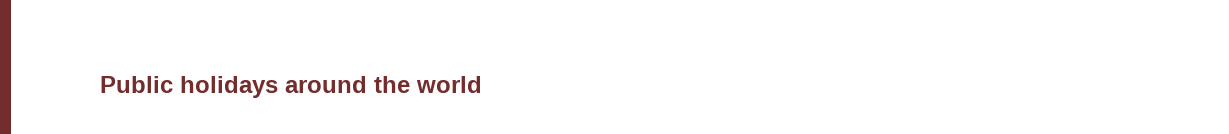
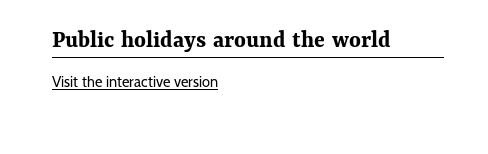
+ Visit the interactive version

